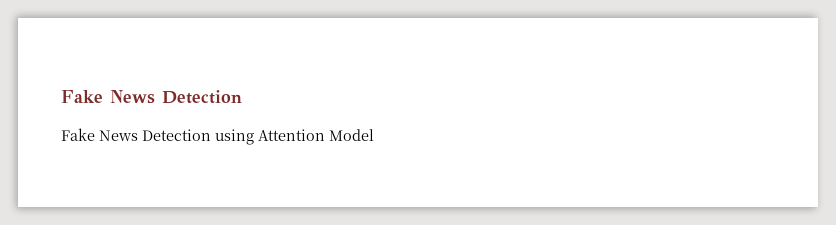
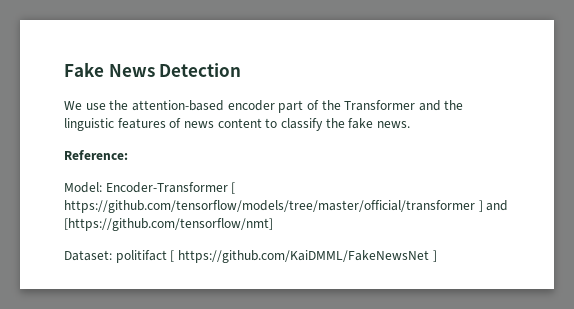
- Fake News Detection using Attention Model
+ We use the attention-based encoder part of the Transformer and the linguistic features of news content to classify the fake news.
+ Reference:
+ Model: Encoder-Transformer [ https://github.com/tensorflow/models/tree/master/official/transformer ] and [https://github.com/tensorflow/nmt]
+ Dataset: politifact [ https://github.com/KaiDMML/FakeNewsNet ]

